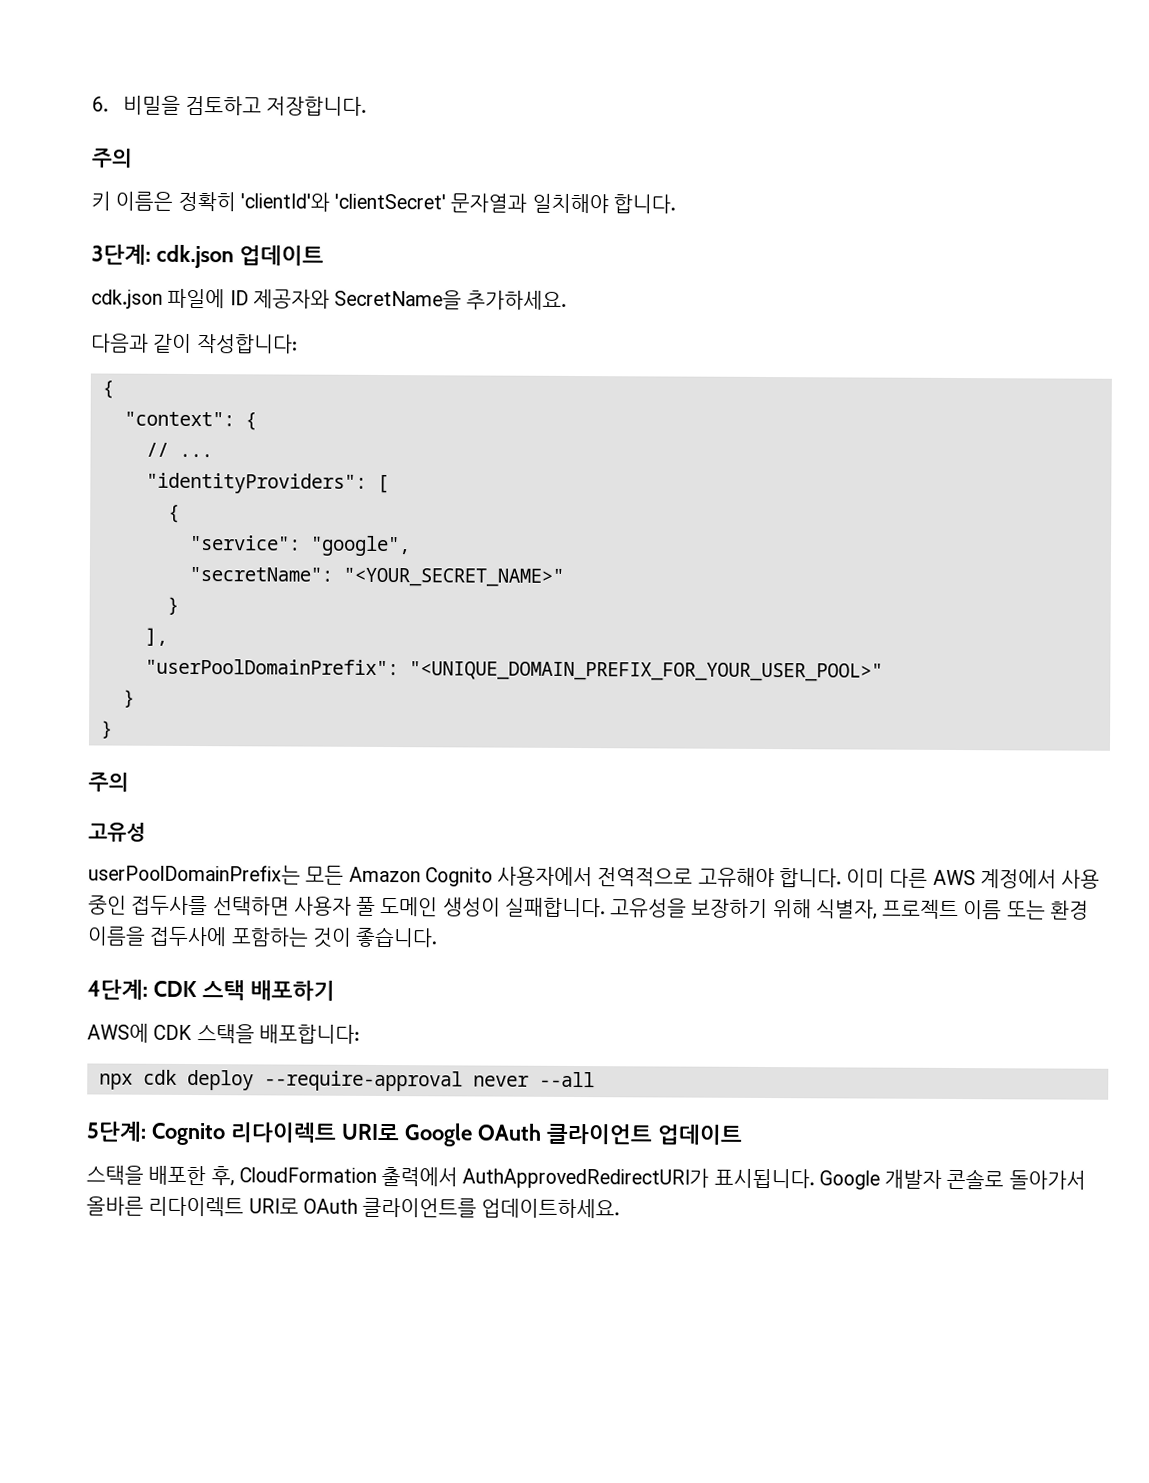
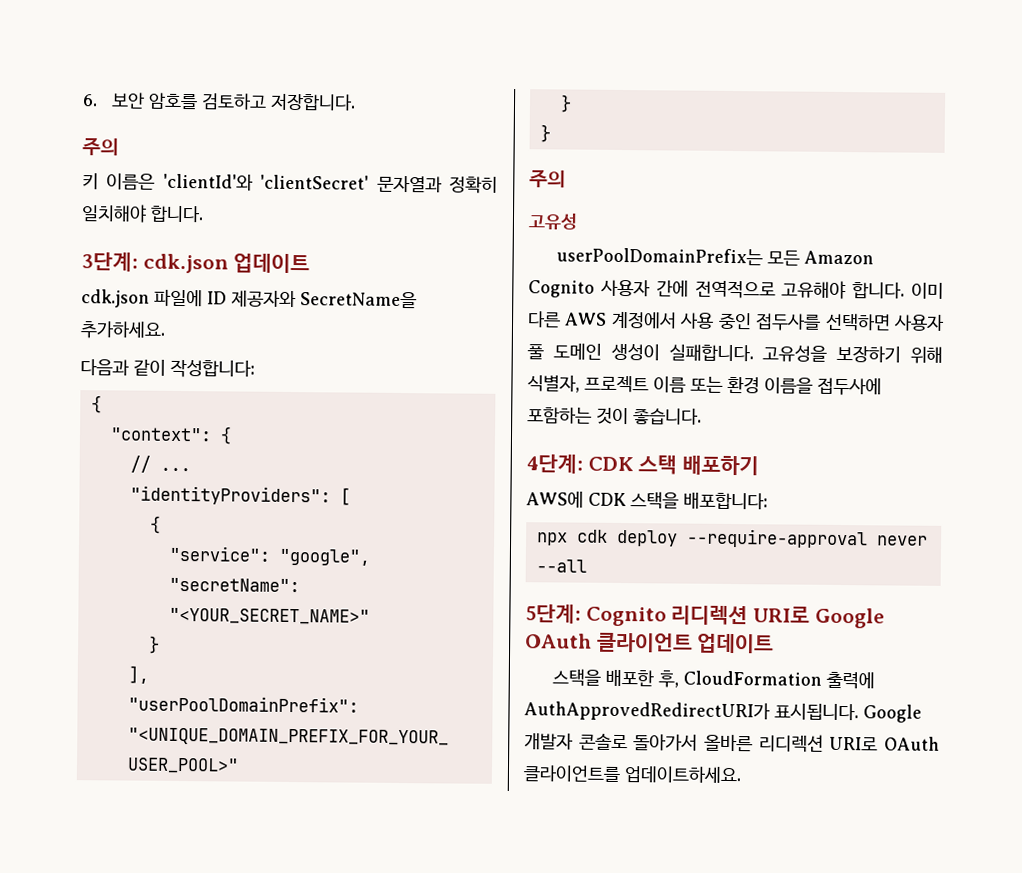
- 6. 비밀을 검토하고 저장합니다.
+ 6. 보안 암호를 검토하고 저장합니다.
- 키 이름은 정확히 'clientId'와 'clientSecret' 문자열과 일치해야 합니다.
+ 키 이름은 'clientId'와 'clientSecret' 문자열과 정확히 일치해야 합니다.
- userPoolDomainPrefix는 모든 Amazon Cognito 사용자에서 전역적으로 고유해야 합니다.
+ userPoolDomainPrefix는 모든 Amazon Cognito 사용자 간에 전역적으로 고유해야 합니다.
- 5단계: Cognito 리다이렉트 URI로 Google OAuth 클라이언트 업데이트
+ 5단계: Cognito 리디렉션 URI로 Google OAuth 클라이언트 업데이트
- 스택을 배포한 후, CloudFormation 출력에서 AuthApprovedRedirectURI가 표시됩니다.
+ 스택을 배포한 후, CloudFormation 출력에 AuthApprovedRedirectURI가 표시됩니다.
- Google 개발자 콘솔로 돌아가서 올바른 리다이렉트 URI로 OAuth 클라이언트를 업데이트하세요.
+ Google 개발자 콘솔로 돌아가서 올바른 리디렉션 URI로 OAuth 클라이언트를 업데이트하세요.

